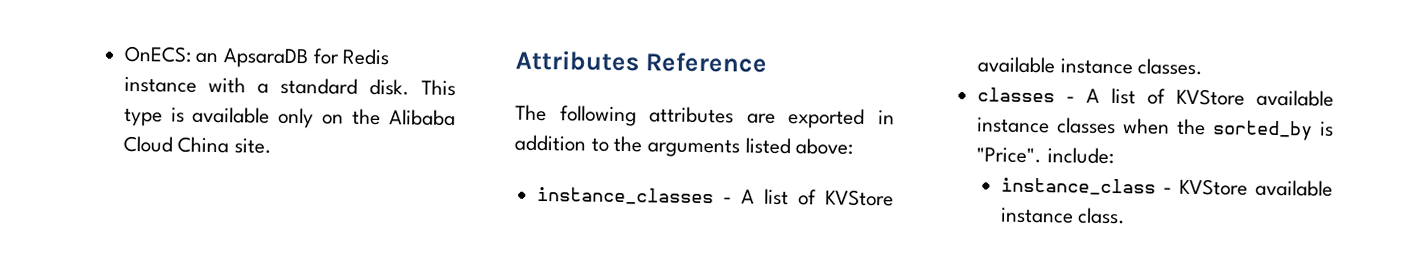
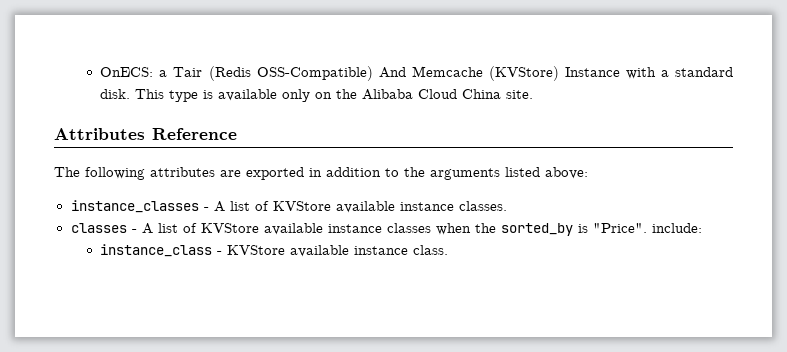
- OnECS: an ApsaraDB for Redis instance with a standard disk.
+ OnECS: a Tair (Redis OSS-Compatible) And Memcache (KVStore) Instance with a standard disk.

